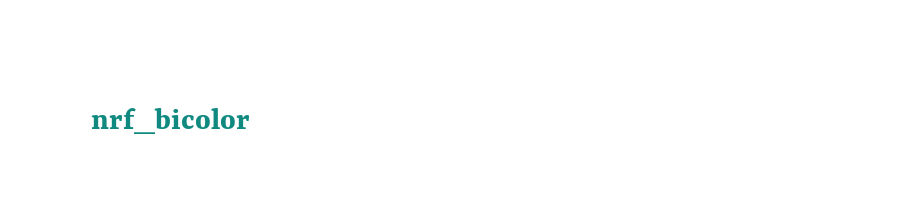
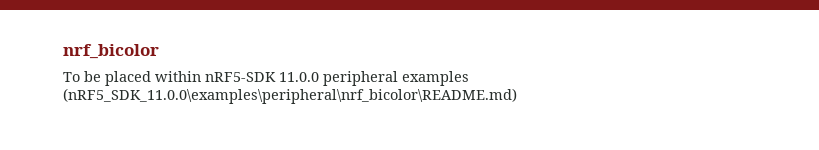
+ To be placed within nRF5-SDK 11.0.0 peripheral examples (nRF5_SDK_11.0.0\examples\peripheral\nrf_bicolor\README.md)

